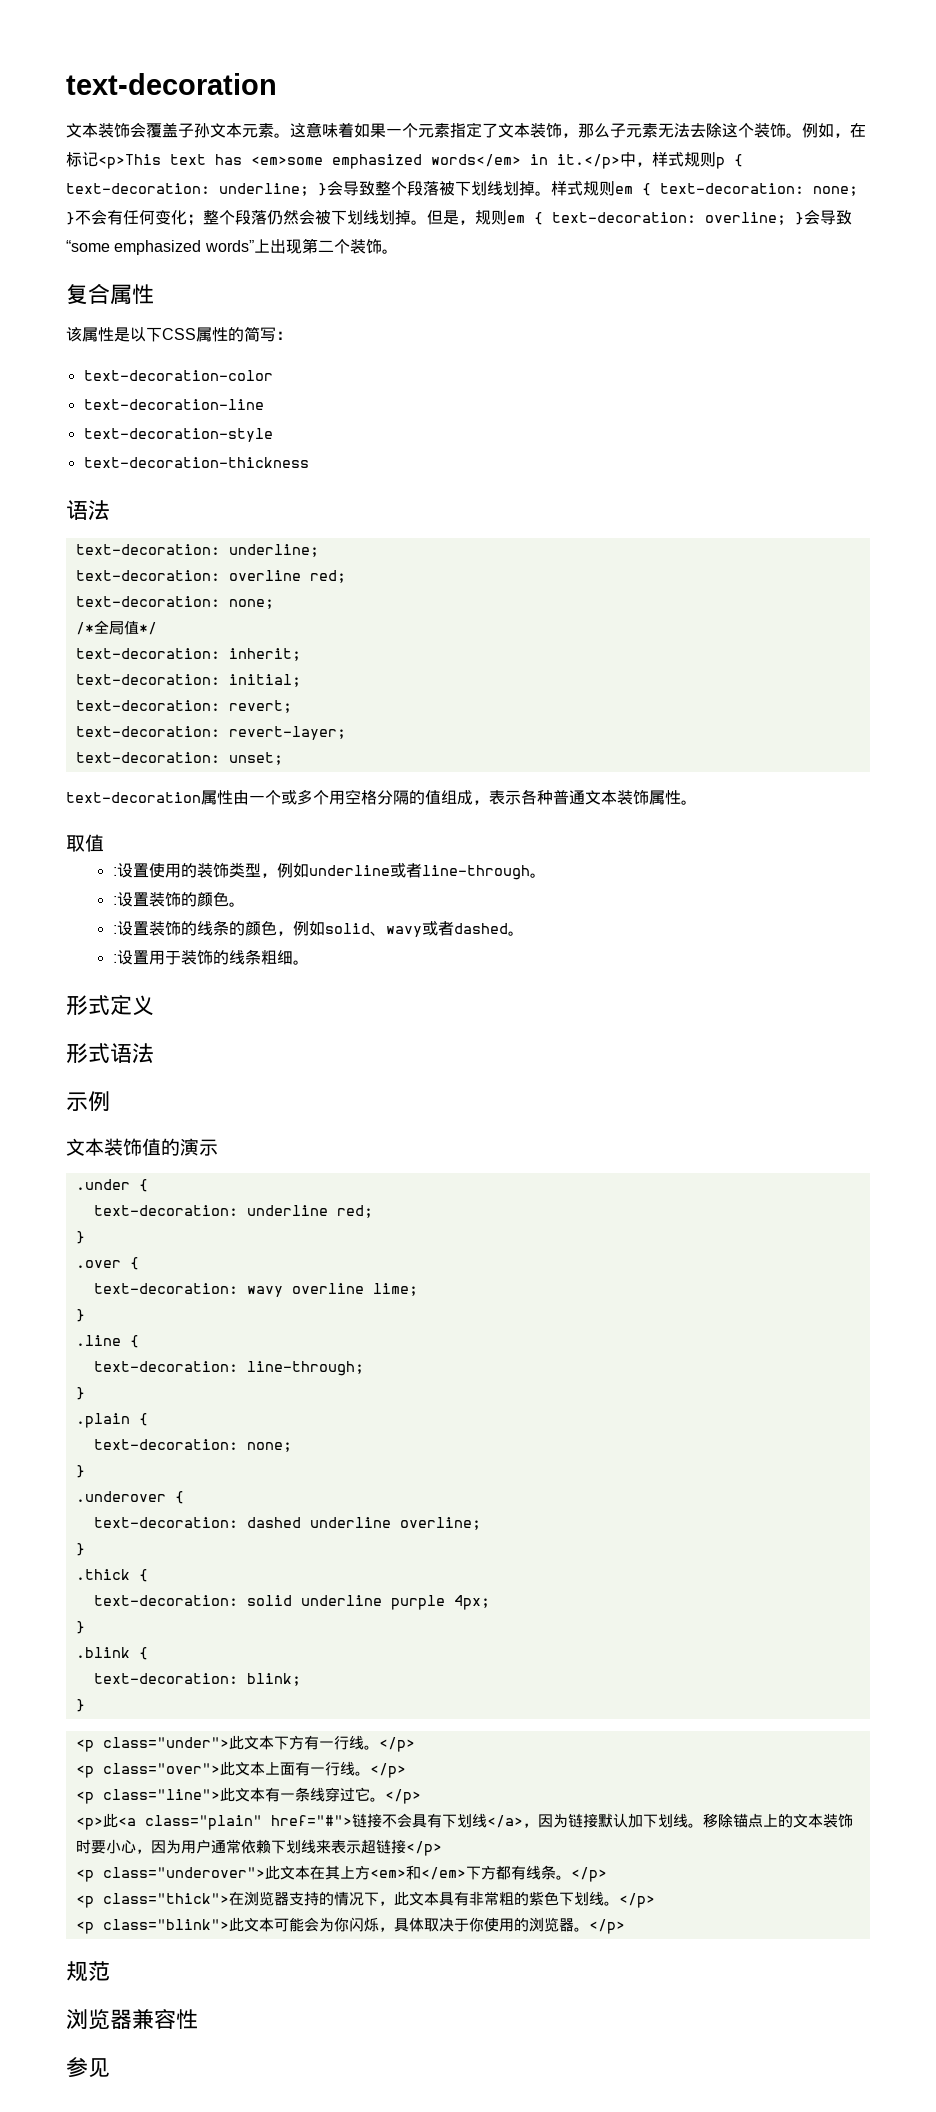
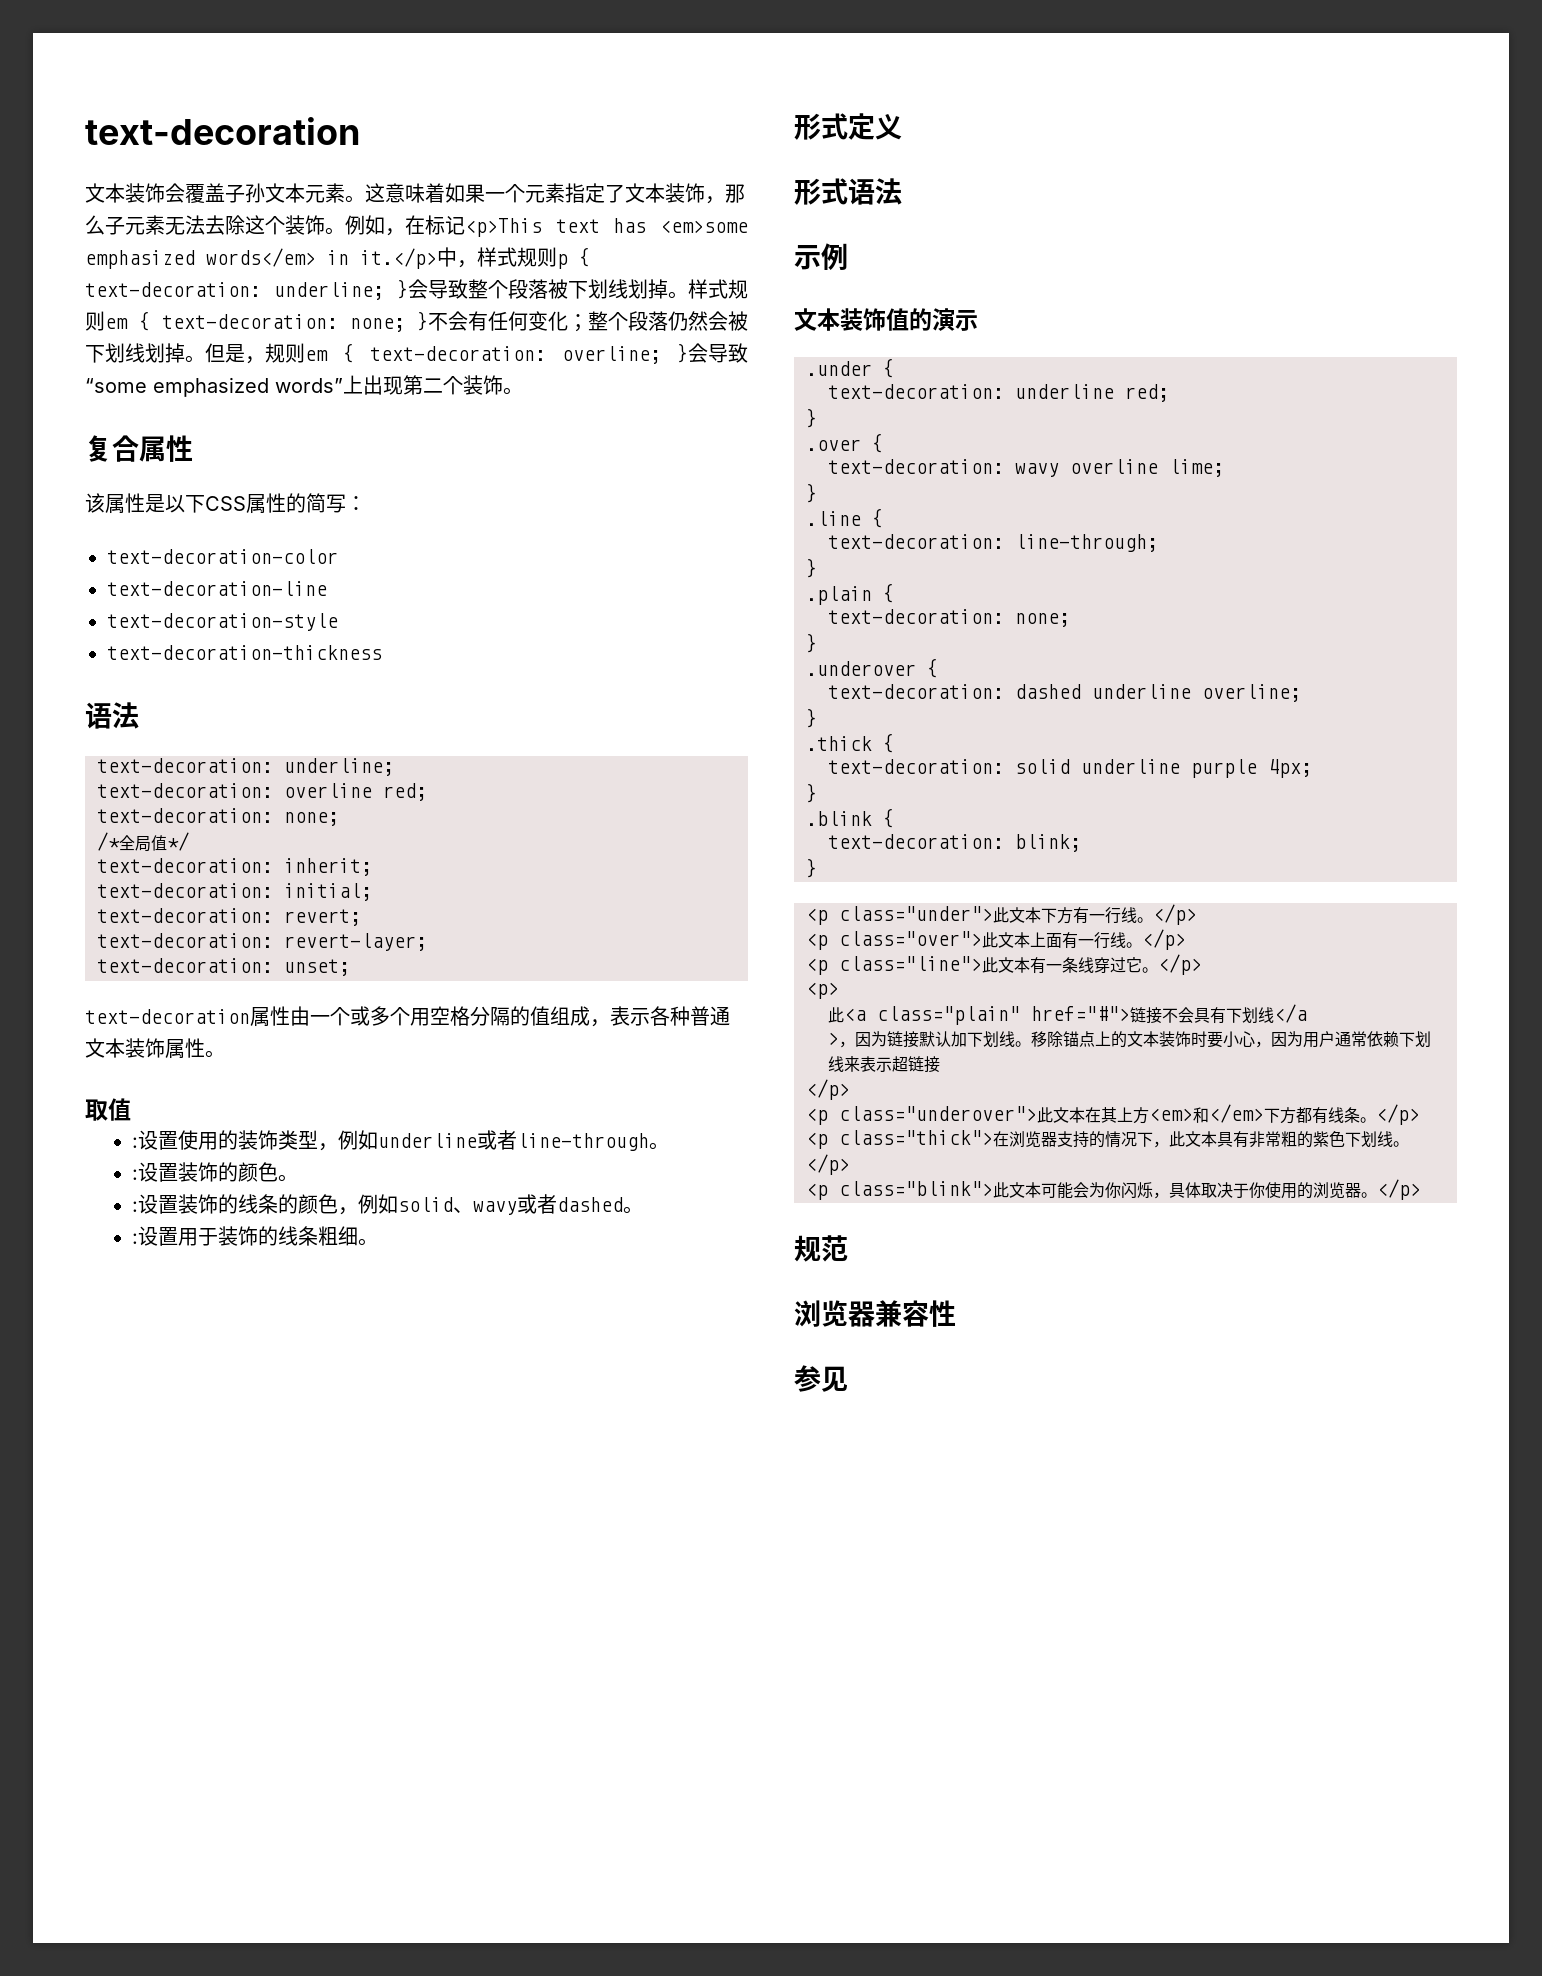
- <p>此<a class="plain" href="#">链接不会具有下划线</a>，因为链接默认加下划线。
+ <p>
+ 此<a class="plain" href="#">链接不会具有下划线</a
+ >，因为链接默认加下划线。
- 移除锚点上的文本装饰时要小心，因为用户通常依赖下划线来表示超链接</p>
+ 移除锚点上的文本装饰时要小心，因为用户通常依赖下划线来表示超链接
+ </p>

